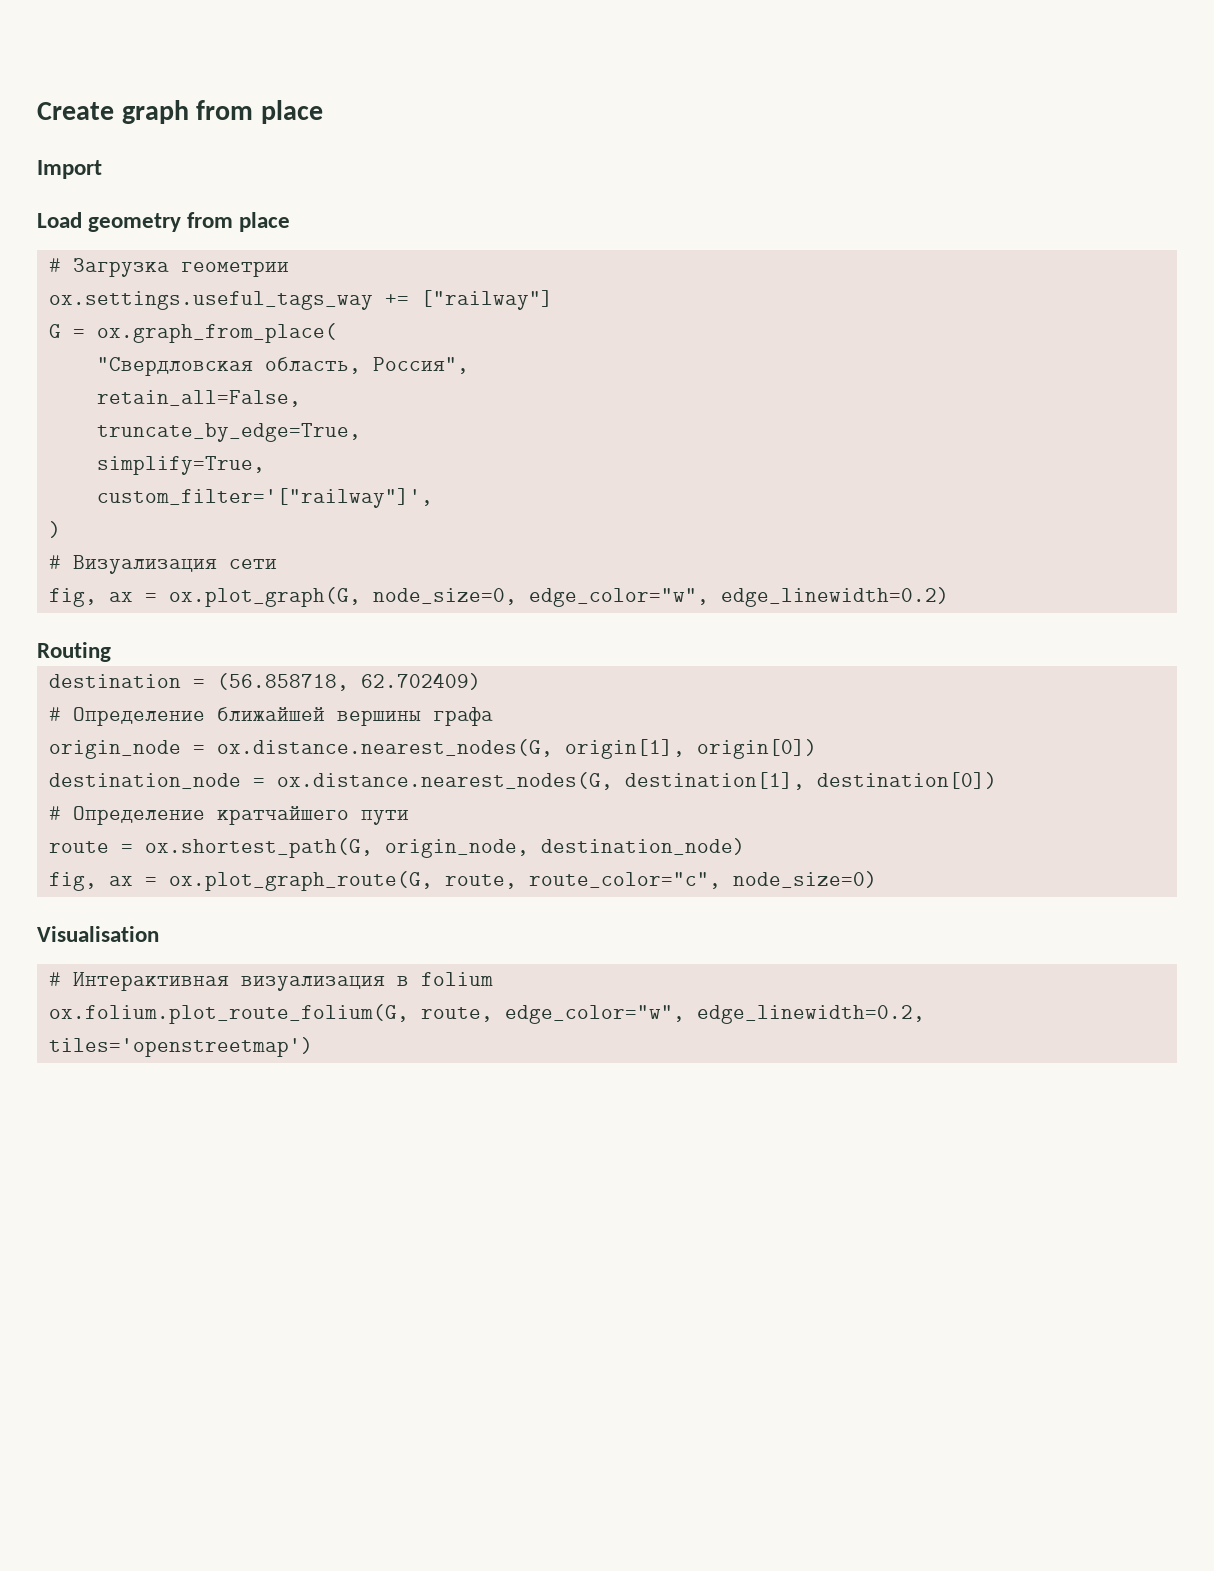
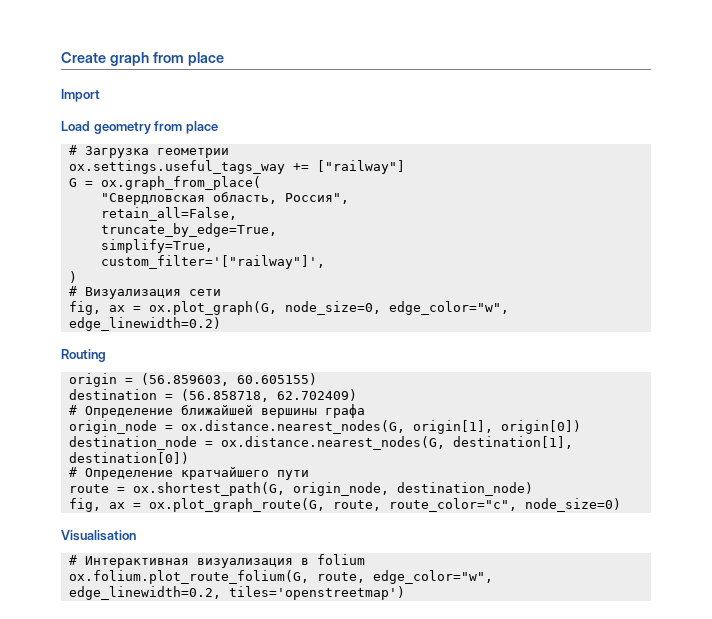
+ origin = (56.859603, 60.605155)

